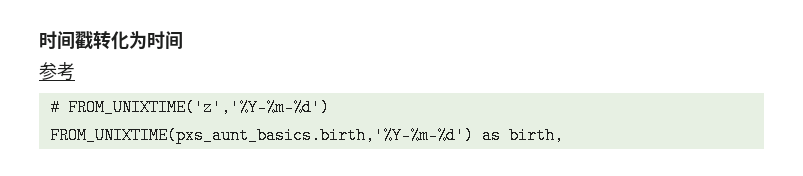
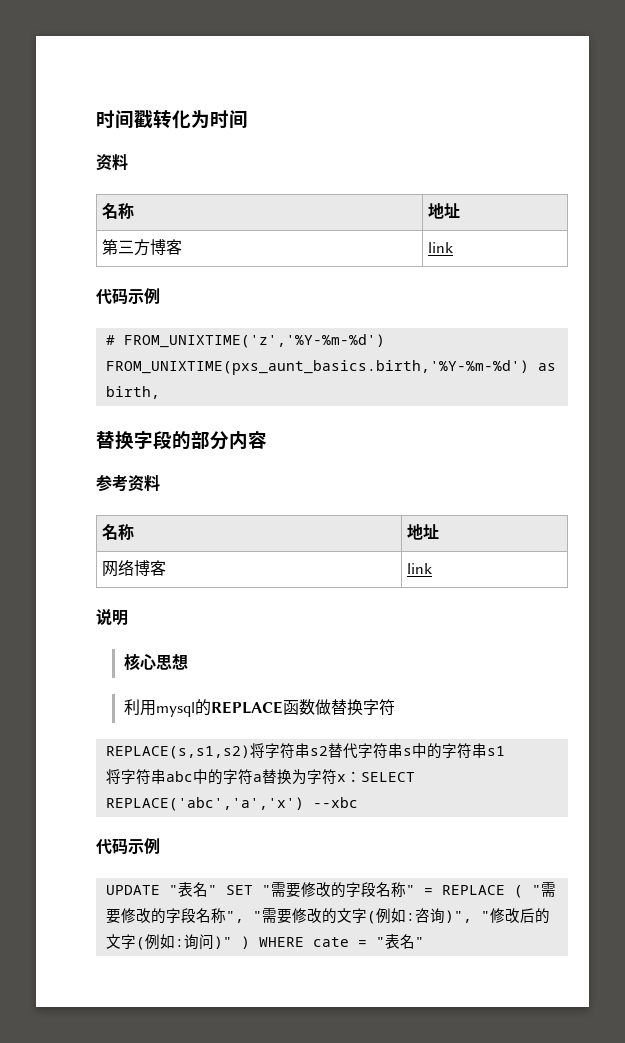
  时间戳转化为时间
- 参考
+ 资料
+ 名称 | 地址
+ 第三方博客 | link
+ 代码示例
+ 替换字段的部分内容
+ 参考资料
+ 名称 | 地址
+ 网络博客 | link
+ 说明
+ 核心思想
+ 利用mysql的REPLACE函数做替换字符
+ REPLACE(s,s1,s2)将字符串s2替代字符串s中的字符串s1
+ 将字符串abc中的字符a替换为字符x：SELECT REPLACE('abc','a','x') --xbc
+ 代码示例
+ UPDATE "表名" SET "需要修改的字段名称" = REPLACE ( "需要修改的字段名称", "需要修改的文字(例如:咨询)", "修改后的文字(例如:询问)" ) WHERE cate = "表名"

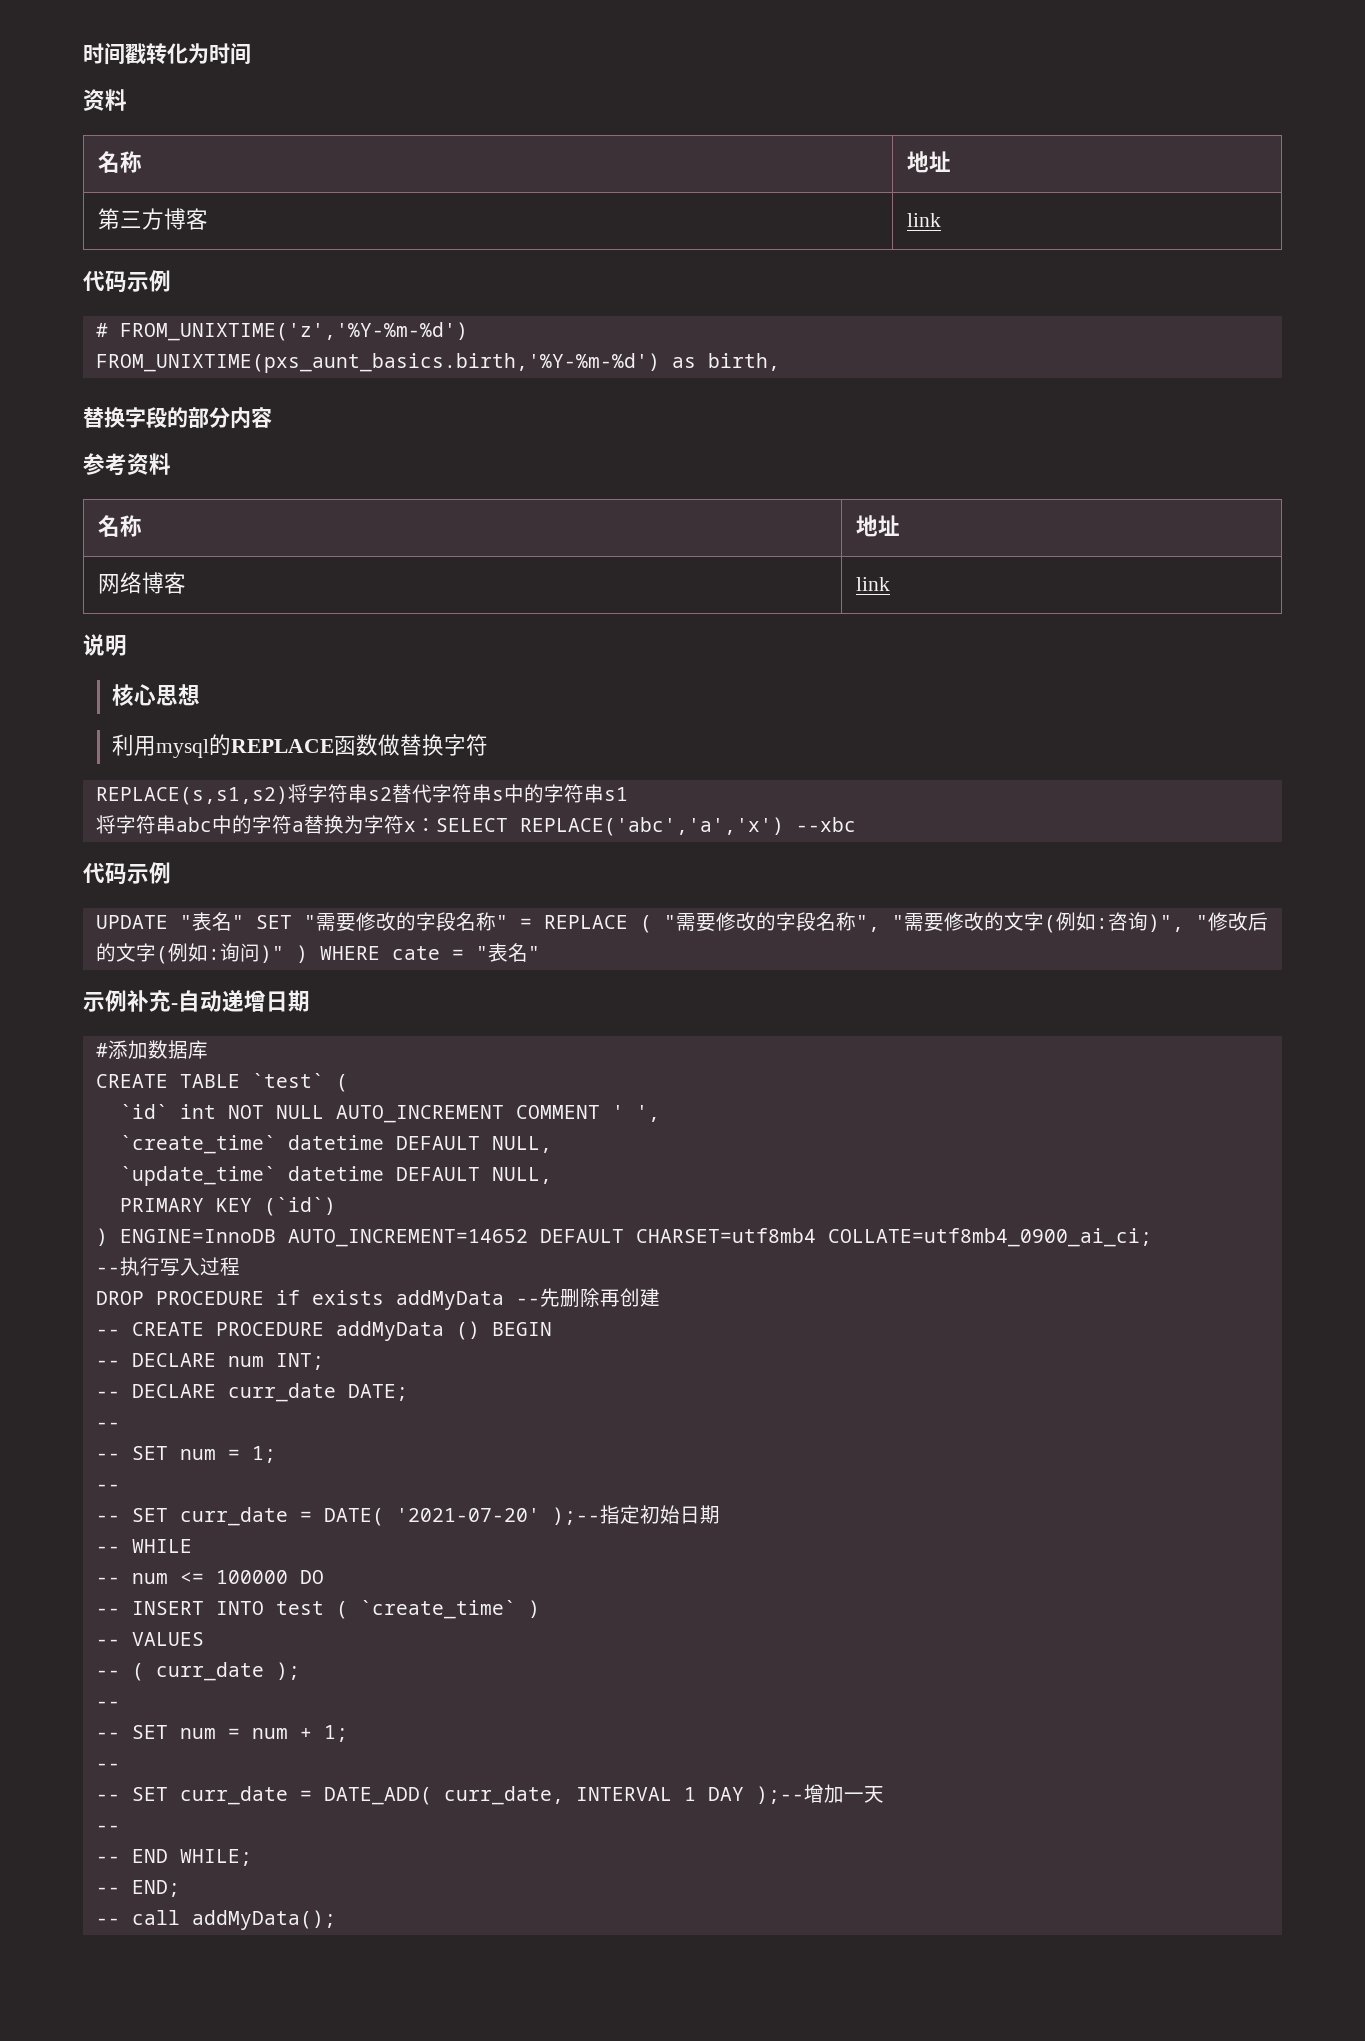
+ 示例补充-自动递增日期
+ #添加数据库
+ CREATE TABLE `test` (
+ `id` int NOT NULL AUTO_INCREMENT COMMENT ' ',
+ `create_time` datetime DEFAULT NULL,
+ `update_time` datetime DEFAULT NULL,
+ PRIMARY KEY (`id`)
+ ) ENGINE=InnoDB AUTO_INCREMENT=14652 DEFAULT CHARSET=utf8mb4 COLLATE=utf8mb4_0900_ai_ci;
+ --执行写入过程
+ DROP PROCEDURE if exists addMyData --先删除再创建
+ -- CREATE PROCEDURE addMyData () BEGIN
+ -- DECLARE num INT;
+ -- DECLARE curr_date DATE;
+ --
+ -- SET num = 1;
+ --
+ -- SET curr_date = DATE( '2021-07-20' );--指定初始日期
+ -- WHILE
+ -- num <= 100000 DO
+ -- INSERT INTO test ( `create_time` )
+ -- VALUES
+ -- ( curr_date );
+ --
+ -- SET num = num + 1;
+ --
+ -- SET curr_date = DATE_ADD( curr_date, INTERVAL 1 DAY );--增加一天
+ --
+ -- END WHILE;
+ -- END;
+ -- call addMyData();

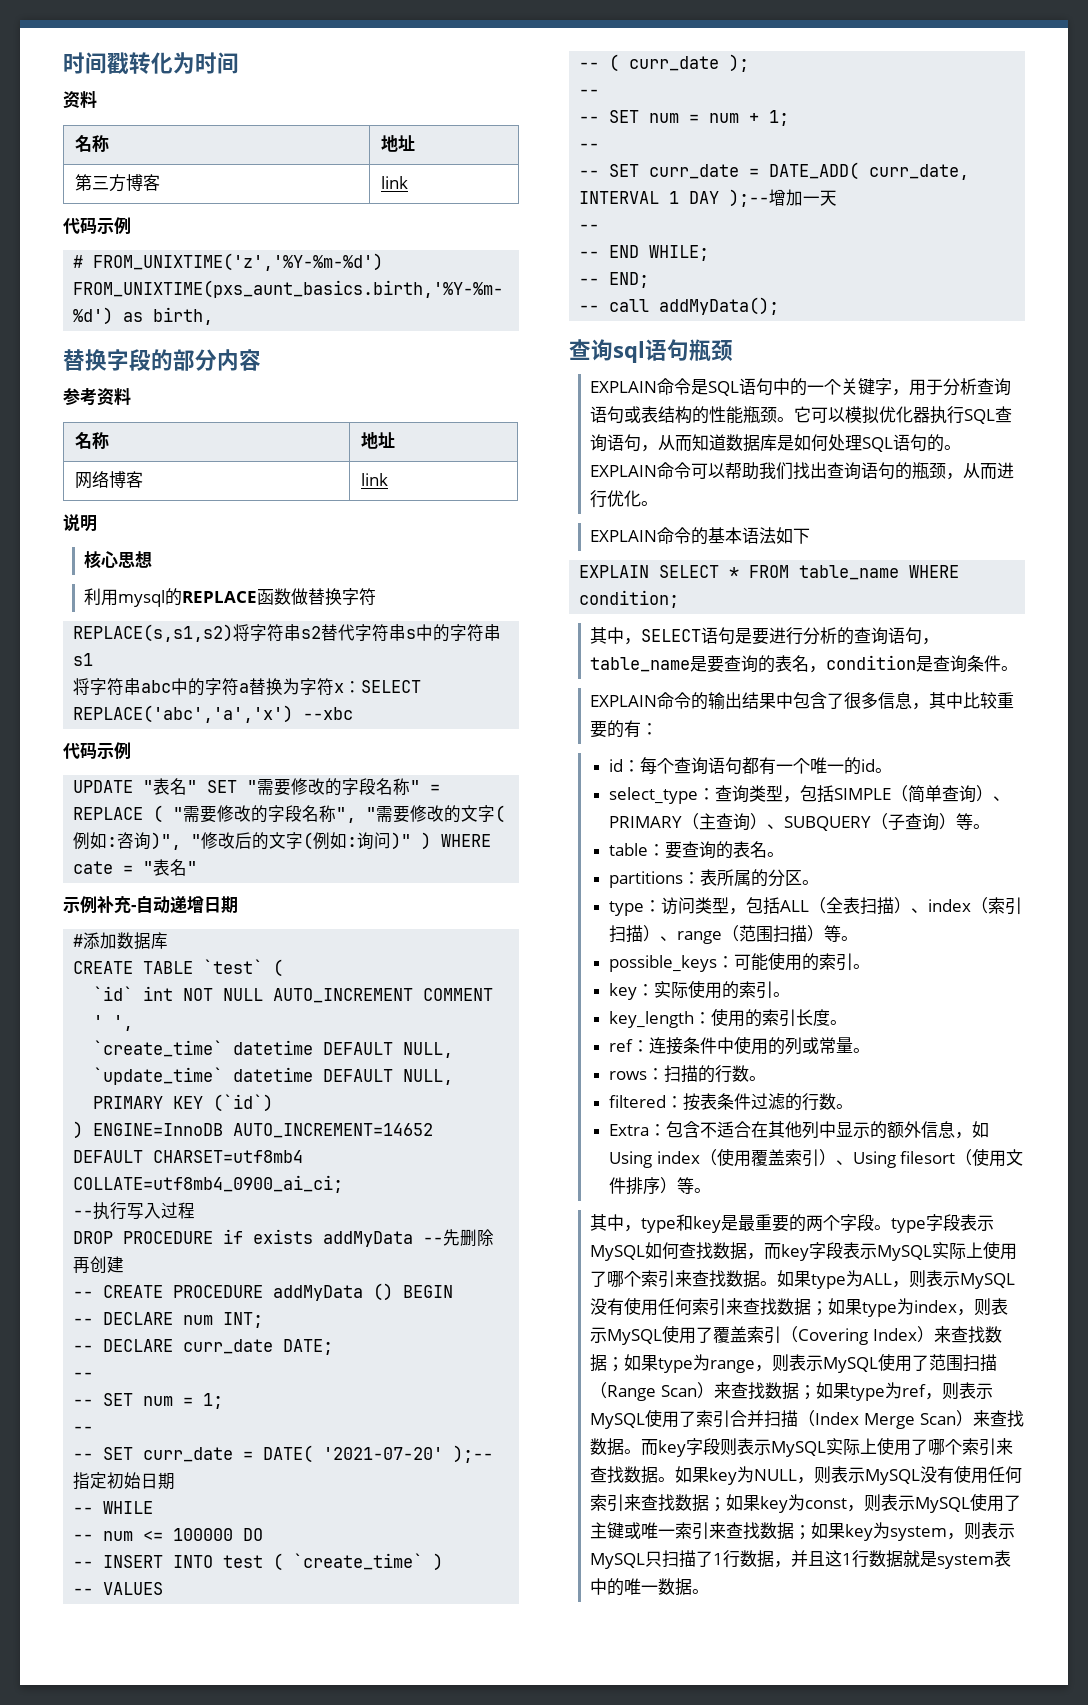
+ 查询sql语句瓶颈
+ EXPLAIN命令是SQL语句中的一个关键字，用于分析查询语句或表结构的性能瓶颈。它可以模拟优化器执行SQL查询语句，从而知道数据库是如何处理SQL语句的。EXPLAIN命令可以帮助我们找出查询语句的瓶颈，从而进行优化。
+ EXPLAIN命令的基本语法如下
+ EXPLAIN SELECT * FROM table_name WHERE condition;
+ 其中，SELECT语句是要进行分析的查询语句，table_name是要查询的表名，condition是查询条件。
+ EXPLAIN命令的输出结果中包含了很多信息，其中比较重要的有：
+ id：每个查询语句都有一个唯一的id。
+ select_type：查询类型，包括SIMPLE（简单查询）、PRIMARY（主查询）、SUBQUERY（子查询）等。
+ table：要查询的表名。
+ partitions：表所属的分区。
+ type：访问类型，包括ALL（全表扫描）、index（索引扫描）、range（范围扫描）等。
+ possible_keys：可能使用的索引。
+ key：实际使用的索引。
+ key_length：使用的索引长度。
+ ref：连接条件中使用的列或常量。
+ rows：扫描的行数。
+ filtered：按表条件过滤的行数。
+ Extra：包含不适合在其他列中显示的额外信息，如Using index（使用覆盖索引）、Using filesort（使用文件排序）等。
+ 其中，type和key是最重要的两个字段。type字段表示MySQL如何查找数据，而key字段表示MySQL实际上使用了哪个索引来查找数据。如果type为ALL，则表示MySQL没有使用任何索引来查找数据；如果type为index，则表示MySQL使用了覆盖索引（Covering Index）来查找数据；如果type为range，则表示MySQL使用了范围扫描（Range Scan）来查找数据；如果type为ref，则表示MySQL使用了索引合并扫描（Index Merge Scan）来查找数据。而key字段则表示MySQL实际上使用了哪个索引来查找数据。如果key为NULL，则表示MySQL没有使用任何索引来查找数据；如果key为const，则表示MySQL使用了主键或唯一索引来查找数据；如果key为system，则表示MySQL只扫描了1行数据，并且这1行数据就是system表中的唯一数据。

